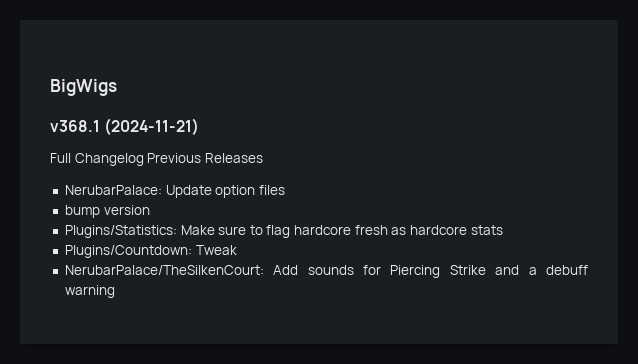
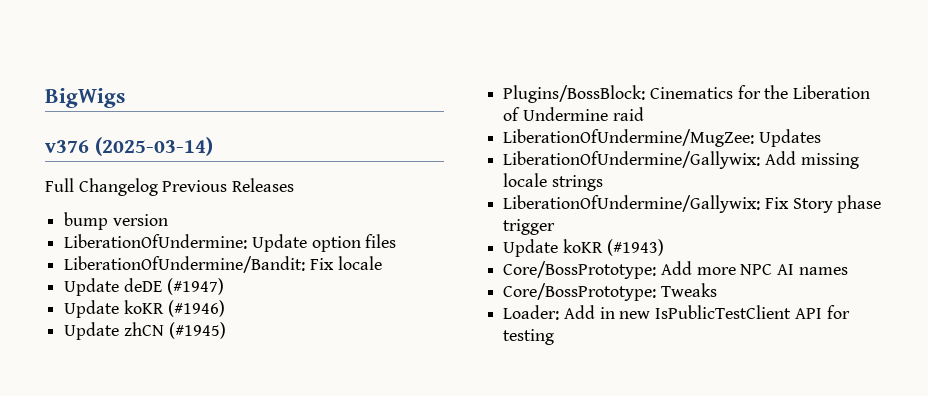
- v368.1 (2024-11-21)
+ v376 (2025-03-14)
- NerubarPalace: Update option files
+ bump version
+ LiberationOfUndermine: Update option files
- bump version
- Plugins/Statistics: Make sure to flag hardcore fresh as hardcore stats
- Plugins/Countdown: Tweak
- NerubarPalace/TheSilkenCourt: Add sounds for Piercing Strike and a debuff warning
+ LiberationOfUndermine/Bandit: Fix locale
+ Update deDE (#1947)
+ Update koKR (#1946)
+ Update zhCN (#1945)
+ Plugins/BossBlock: Cinematics for the Liberation of Undermine raid
+ LiberationOfUndermine/MugZee: Updates
+ LiberationOfUndermine/Gallywix: Add missing locale strings
+ LiberationOfUndermine/Gallywix: Fix Story phase trigger
+ Update koKR (#1943)
+ Core/BossPrototype: Add more NPC AI names
+ Core/BossPrototype: Tweaks
+ Loader: Add in new IsPublicTestClient API for testing

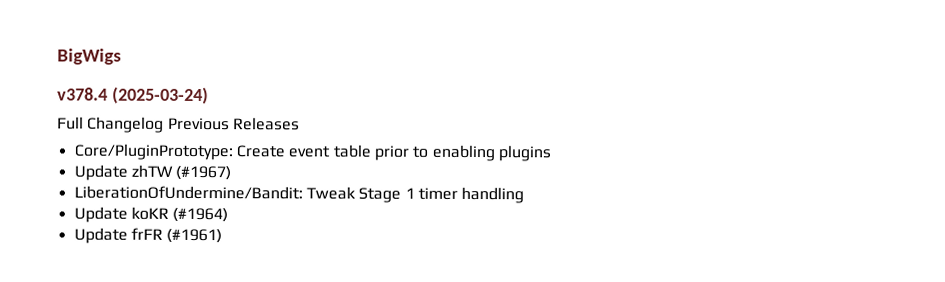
- v376 (2025-03-14)
+ v378.4 (2025-03-24)
- bump version
- LiberationOfUndermine: Update option files
- LiberationOfUndermine/Bandit: Fix locale
- Update deDE (#1947)
- Update koKR (#1946)
- Update zhCN (#1945)
- Plugins/BossBlock: Cinematics for the Liberation of Undermine raid
- LiberationOfUndermine/MugZee: Updates
- LiberationOfUndermine/Gallywix: Add missing locale strings
- LiberationOfUndermine/Gallywix: Fix Story phase trigger
- Update koKR (#1943)
- Core/BossPrototype: Add more NPC AI names
- Core/BossPrototype: Tweaks
- Loader: Add in new IsPublicTestClient API for testing
+ Core/PluginPrototype: Create event table prior to enabling plugins
+ Update zhTW (#1967)
+ LiberationOfUndermine/Bandit: Tweak Stage 1 timer handling
+ Update koKR (#1964)
+ Update frFR (#1961)

